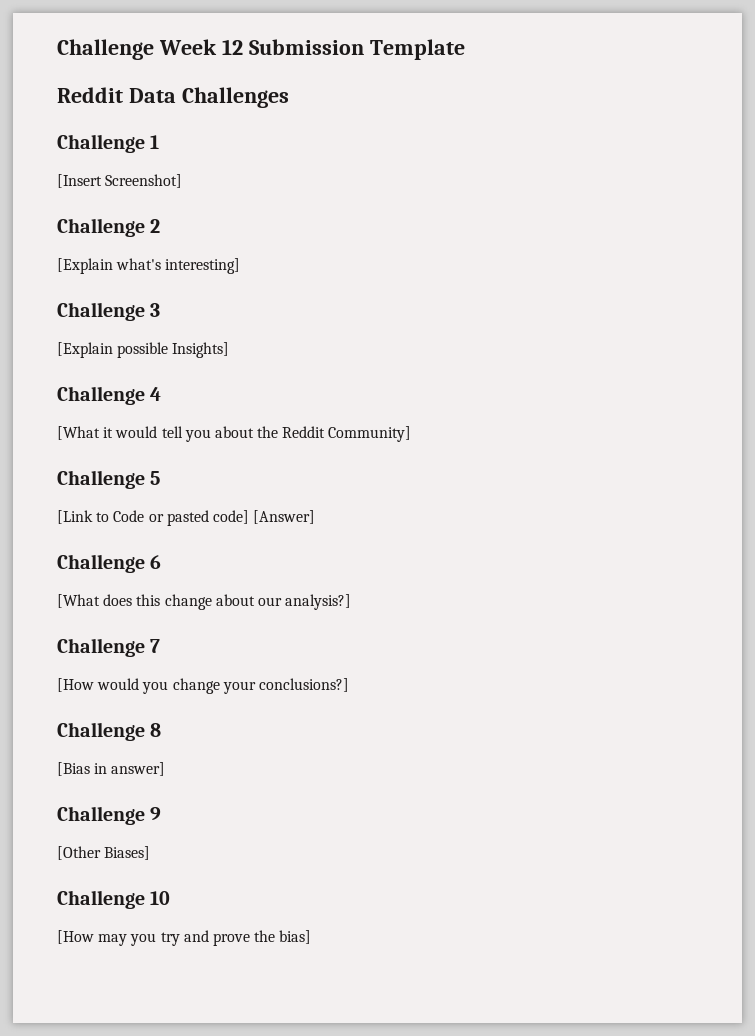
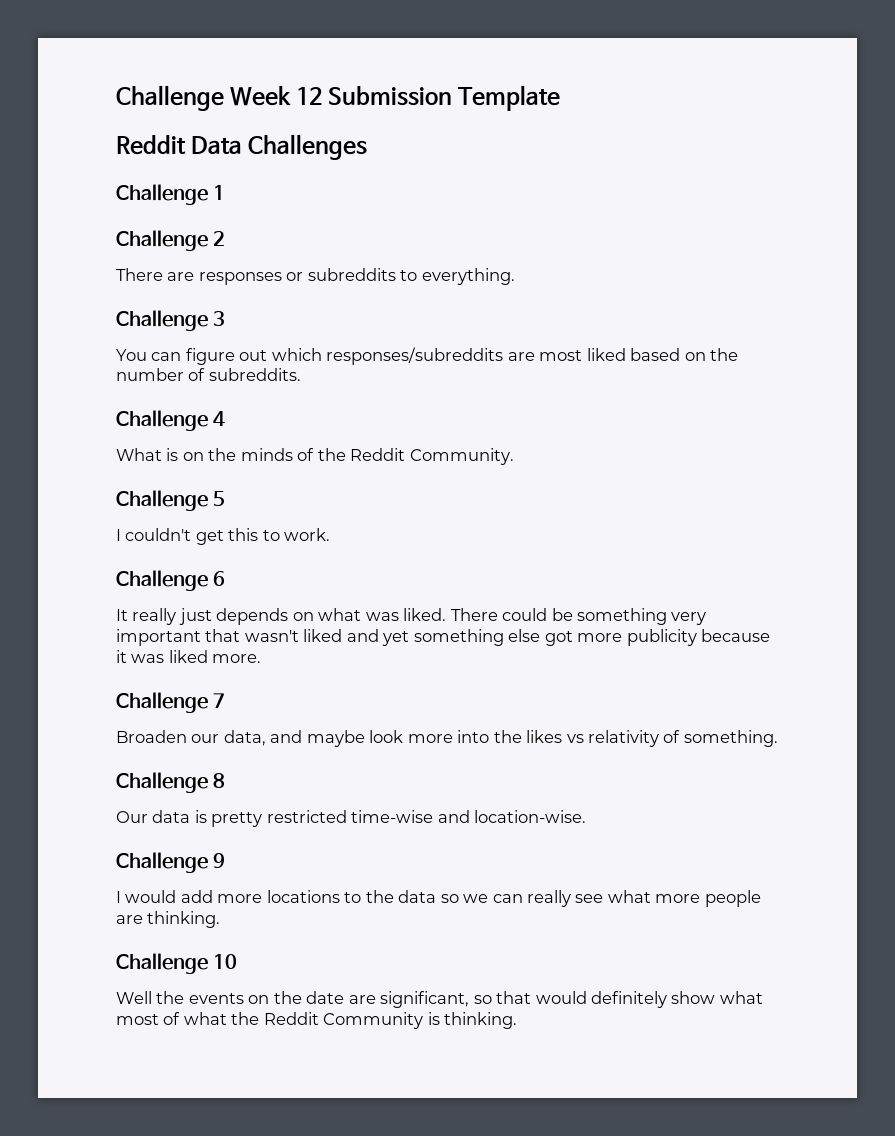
- [Insert Screenshot]
- [Explain what's interesting]
+ There are responses or subreddits to everything.
  Challenge 3
- [Explain possible Insights]
+ You can figure out which responses/subreddits are most liked based on the number of subreddits.
  Challenge 4
- [What it would tell you about the Reddit Community]
+ What is on the minds of the Reddit Community.
- [Link to Code or pasted code] [Answer]
+ I couldn't get this to work.
  Challenge 6
- [What does this change about our analysis?]
+ It really just depends on what was liked. There could be something very important that wasn't liked and yet something else got more publicity because it was liked more.
  Challenge 7
- [How would you change your conclusions?]
+ Broaden our data, and maybe look more into the likes vs relativity of something.
  Challenge 8
- [Bias in answer]
+ Our data is pretty restricted time-wise and location-wise.
  Challenge 9
- [Other Biases]
+ I would add more locations to the data so we can really see what more people are thinking.
  Challenge 10
- [How may you try and prove the bias]
+ Well the events on the date are significant, so that would definitely show what most of what the Reddit Community is thinking.

